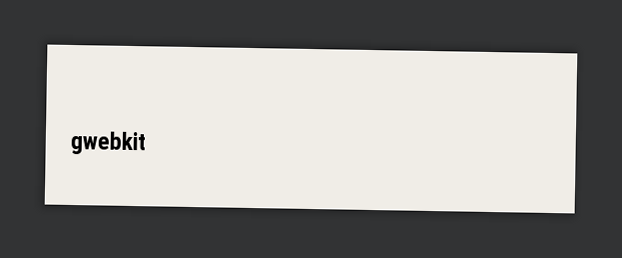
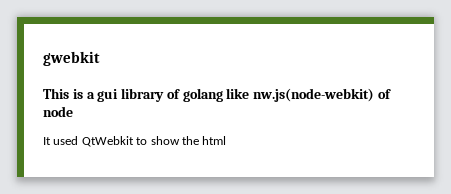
+ This is a gui library of golang like nw.js(node-webkit) of node
+ It used QtWebkit to show the html

